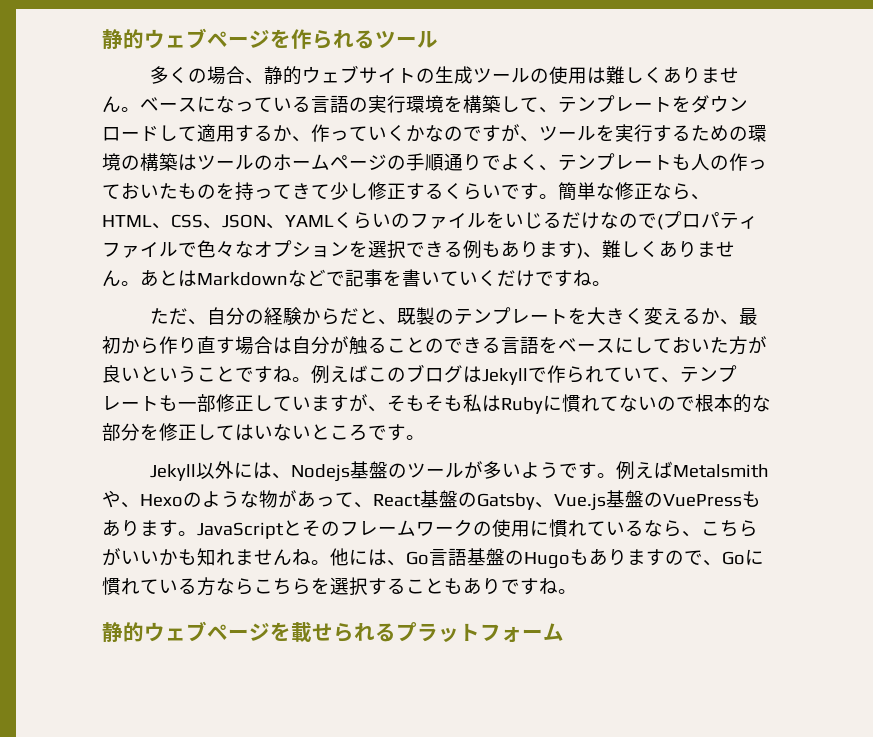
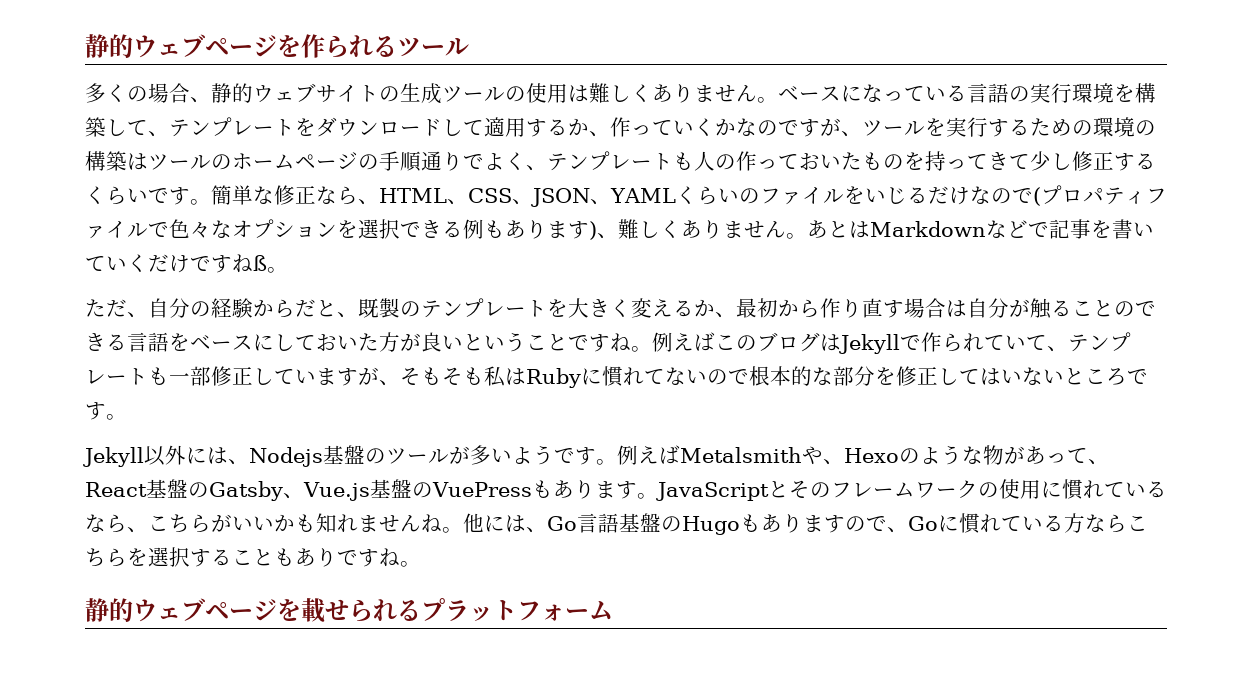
- あとはMarkdownなどで記事を書いていくだけですね。
+ あとはMarkdownなどで記事を書いていくだけですねß。

